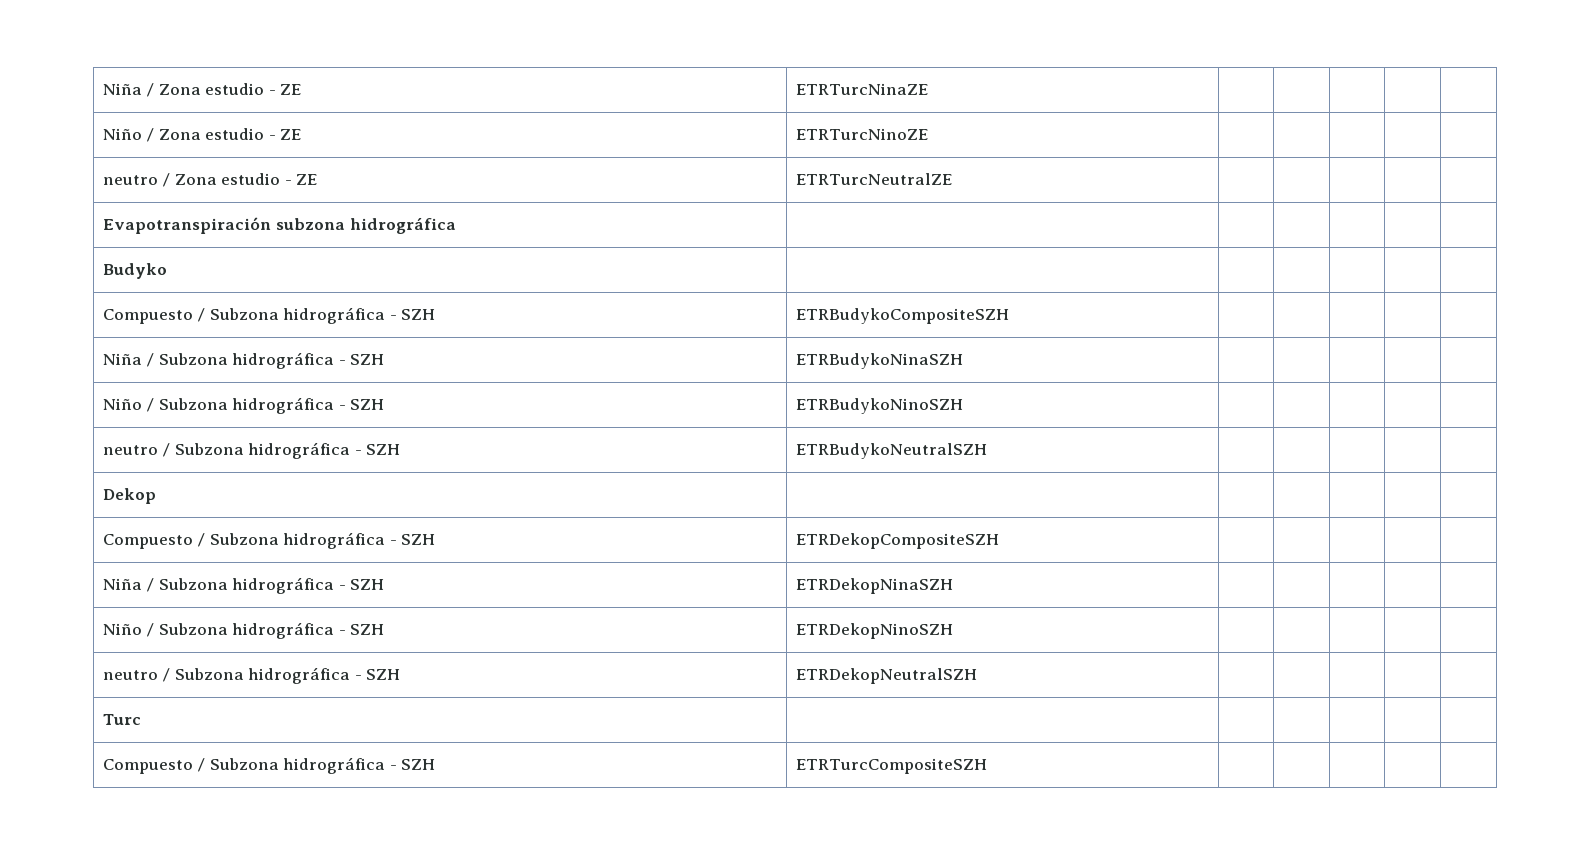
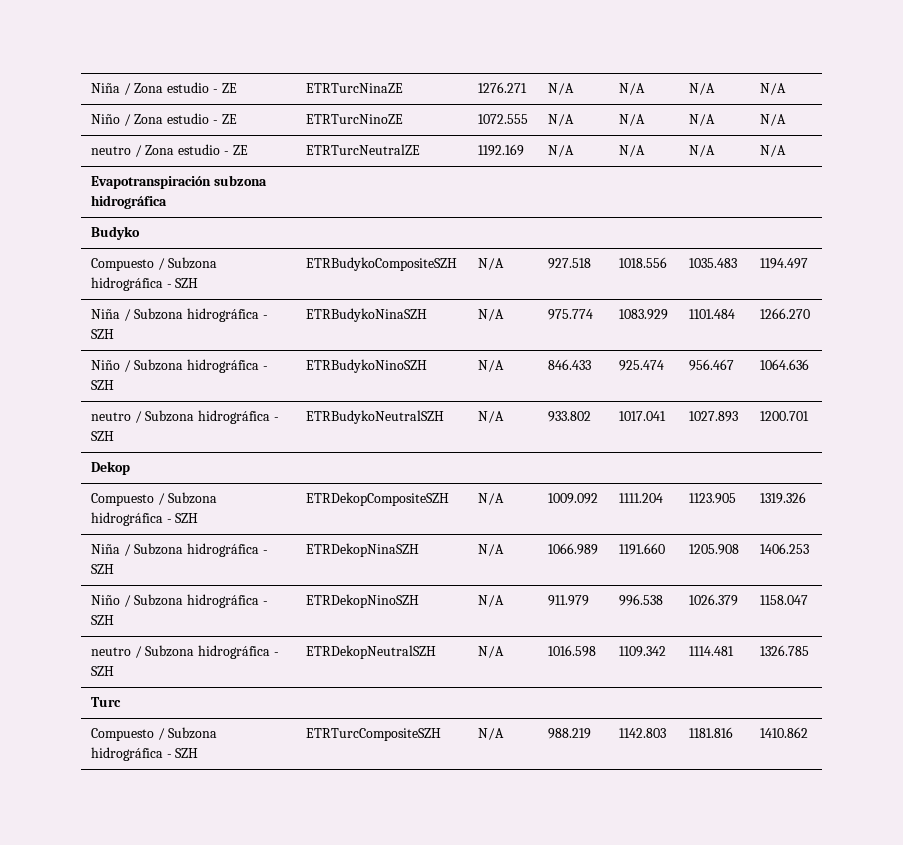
- Niña / Zona estudio - ZE | ETRTurcNinaZE | | | | |
+ Niña / Zona estudio - ZE | ETRTurcNinaZE | 1276.271 | N/A | N/A | N/A | N/A
- Niño / Zona estudio - ZE | ETRTurcNinoZE | | | | |
+ Niño / Zona estudio - ZE | ETRTurcNinoZE | 1072.555 | N/A | N/A | N/A | N/A
- neutro / Zona estudio - ZE | ETRTurcNeutralZE | | | | |
+ neutro / Zona estudio - ZE | ETRTurcNeutralZE | 1192.169 | N/A | N/A | N/A | N/A
- Compuesto / Subzona hidrográfica - SZH | ETRBudykoCompositeSZH | | | | |
+ Compuesto / Subzona hidrográfica - SZH | ETRBudykoCompositeSZH | N/A | 927.518 | 1018.556 | 1035.483 | 1194.497
- Niña / Subzona hidrográfica - SZH | ETRBudykoNinaSZH | | | | |
+ Niña / Subzona hidrográfica - SZH | ETRBudykoNinaSZH | N/A | 975.774 | 1083.929 | 1101.484 | 1266.270
- Niño / Subzona hidrográfica - SZH | ETRBudykoNinoSZH | | | | |
+ Niño / Subzona hidrográfica - SZH | ETRBudykoNinoSZH | N/A | 846.433 | 925.474 | 956.467 | 1064.636
- neutro / Subzona hidrográfica - SZH | ETRBudykoNeutralSZH | | | | |
+ neutro / Subzona hidrográfica - SZH | ETRBudykoNeutralSZH | N/A | 933.802 | 1017.041 | 1027.893 | 1200.701
- Compuesto / Subzona hidrográfica - SZH | ETRDekopCompositeSZH | | | | |
+ Compuesto / Subzona hidrográfica - SZH | ETRDekopCompositeSZH | N/A | 1009.092 | 1111.204 | 1123.905 | 1319.326
- Niña / Subzona hidrográfica - SZH | ETRDekopNinaSZH | | | | |
+ Niña / Subzona hidrográfica - SZH | ETRDekopNinaSZH | N/A | 1066.989 | 1191.660 | 1205.908 | 1406.253
- Niño / Subzona hidrográfica - SZH | ETRDekopNinoSZH | | | | |
+ Niño / Subzona hidrográfica - SZH | ETRDekopNinoSZH | N/A | 911.979 | 996.538 | 1026.379 | 1158.047
- neutro / Subzona hidrográfica - SZH | ETRDekopNeutralSZH | | | | |
+ neutro / Subzona hidrográfica - SZH | ETRDekopNeutralSZH | N/A | 1016.598 | 1109.342 | 1114.481 | 1326.785
- Compuesto / Subzona hidrográfica - SZH | ETRTurcCompositeSZH | | | | |
+ Compuesto / Subzona hidrográfica - SZH | ETRTurcCompositeSZH | N/A | 988.219 | 1142.803 | 1181.816 | 1410.862

